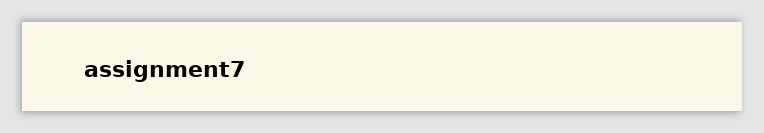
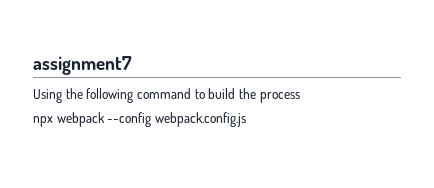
+ Using the following command to build the process
+ npx webpack --config webpack.config.js

